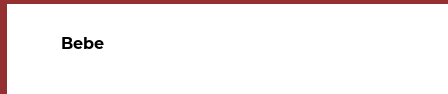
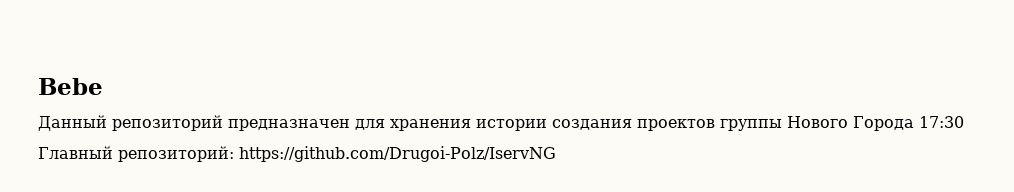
+ Данный репозиторий предназначен для хранения истории создания проектов группы Нового Города 17:30
+ Главный репозиторий: https://github.com/Drugoi-Polz/IservNG

